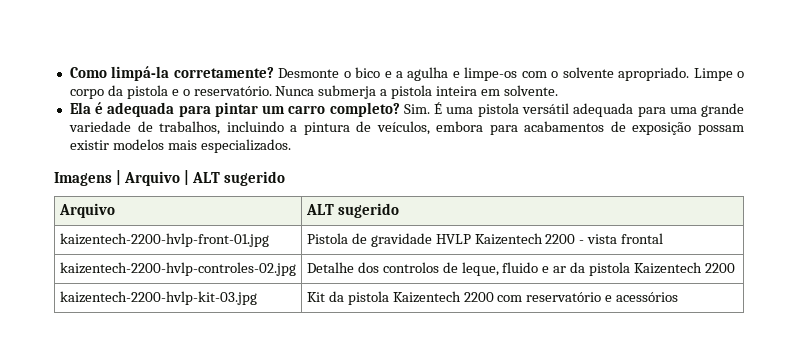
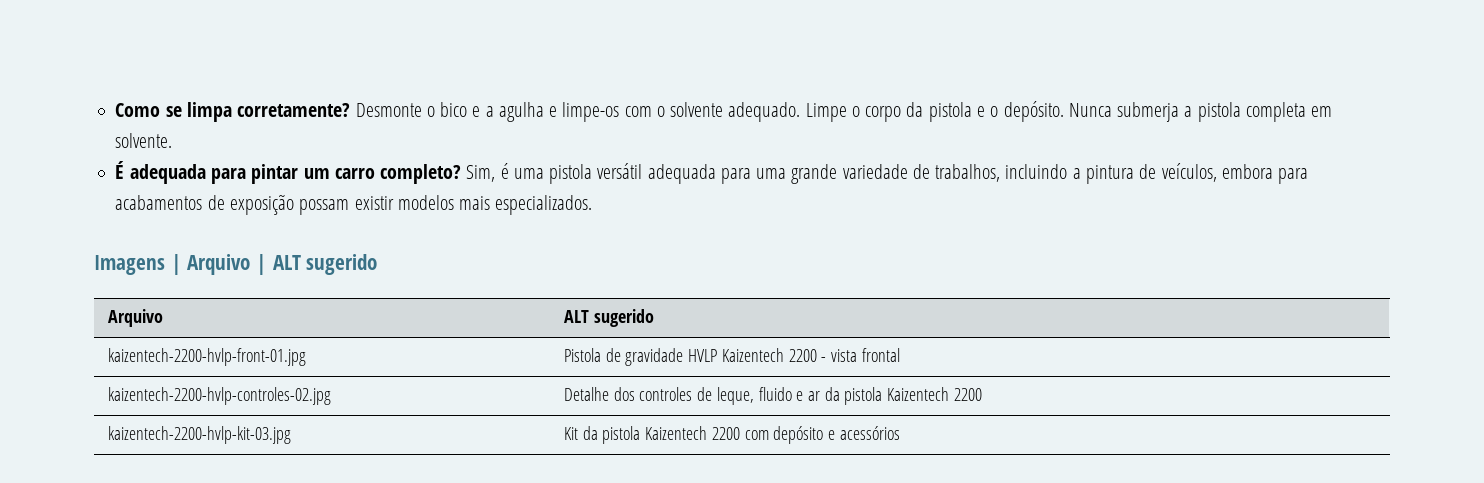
- Como limpá‑la corretamente?
+ Como se limpa corretamente?
- Desmonte o bico e a agulha e limpe-os com o solvente apropriado.
+ Desmonte o bico e a agulha e limpe-os com o solvente adequado.
- Limpe o corpo da pistola e o reservatório.
+ Limpe o corpo da pistola e o depósito.
- Nunca submerja a pistola inteira em solvente.
+ Nunca submerja a pistola completa em solvente.
- Ela é adequada para pintar um carro completo?
+ É adequada para pintar um carro completo?
- Sim. É uma pistola versátil adequada para uma grande variedade de trabalhos, incluindo a pintura de veículos, embora para acabamentos de exposição possam existir modelos mais especializados.
+ Sim, é uma pistola versátil adequada para uma grande variedade de trabalhos, incluindo a pintura de veículos, embora para acabamentos de exposição possam existir modelos mais especializados.
- kaizentech-2200-hvlp-controles-02.jpg | Detalhe dos controlos de leque, fluido e ar da pistola Kaizentech 2200
+ kaizentech-2200-hvlp-controles-02.jpg | Detalhe dos controles de leque, fluido e ar da pistola Kaizentech 2200
- kaizentech-2200-hvlp-kit-03.jpg | Kit da pistola Kaizentech 2200 com reservatório e acessórios
+ kaizentech-2200-hvlp-kit-03.jpg | Kit da pistola Kaizentech 2200 com depósito e acessórios

